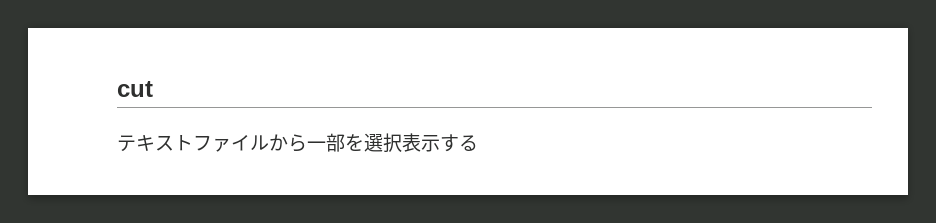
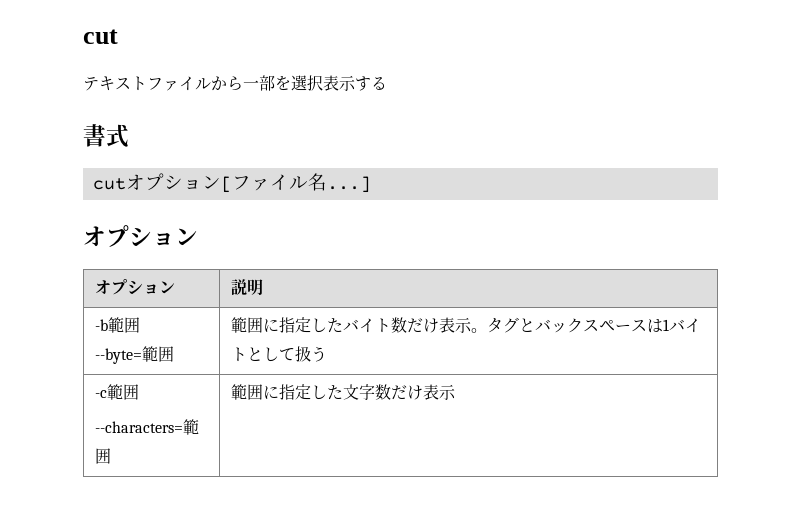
+ 書式
+ cutオプション[ファイル名...]
+ オプション
+ オプション | 説明
+ -b範囲
+ --byte=範囲 | 範囲に指定したバイト数だけ表示。タグとバックスペースは1バイトとして扱う
+ -c範囲
+ --characters=範囲 | 範囲に指定した文字数だけ表示

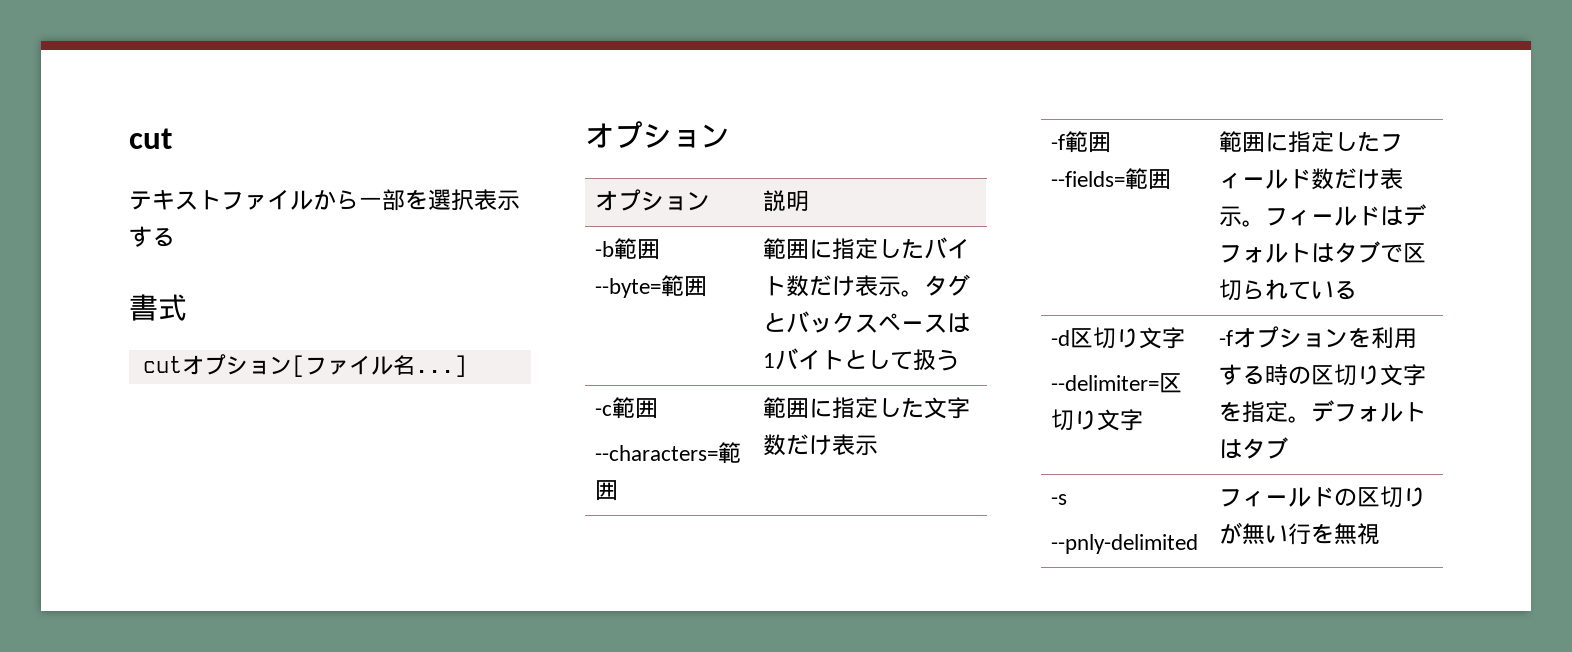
+ -f範囲
+ --fields=範囲 | 範囲に指定したフィールド数だけ表示。フィールドはデフォルトはタブで区切られている
+ -d区切り文字
+ --delimiter=区切り文字 | -fオプションを利用する時の区切り文字を指定。デフォルトはタブ
+ -s
+ --pnly-delimited | フィールドの区切りが無い行を無視

